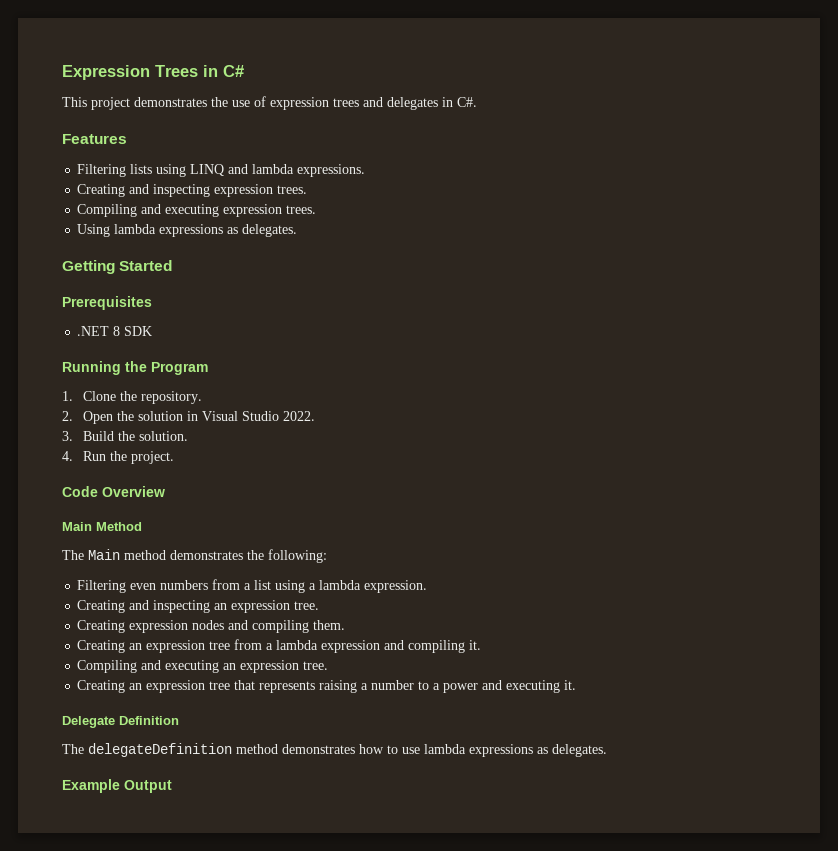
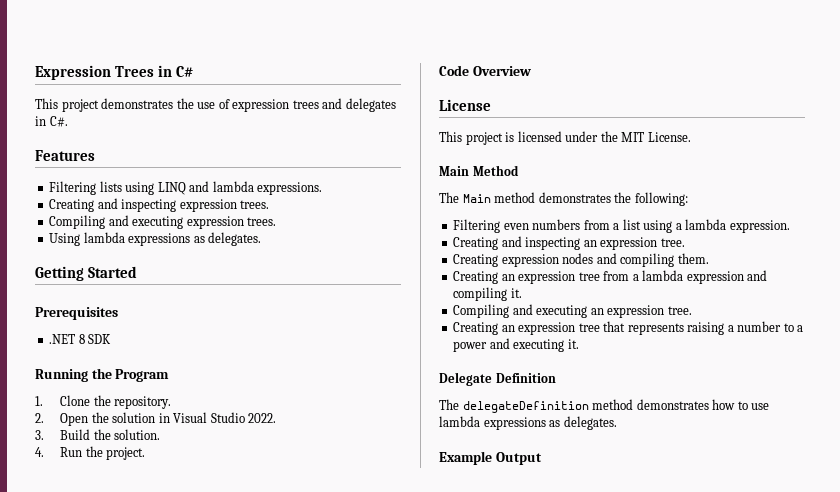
+ License
+ This project is licensed under the MIT License.

